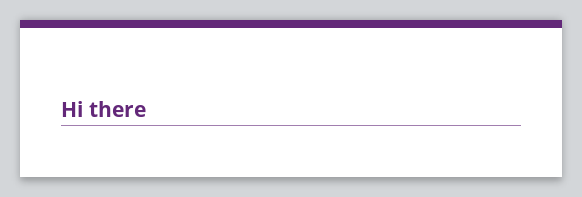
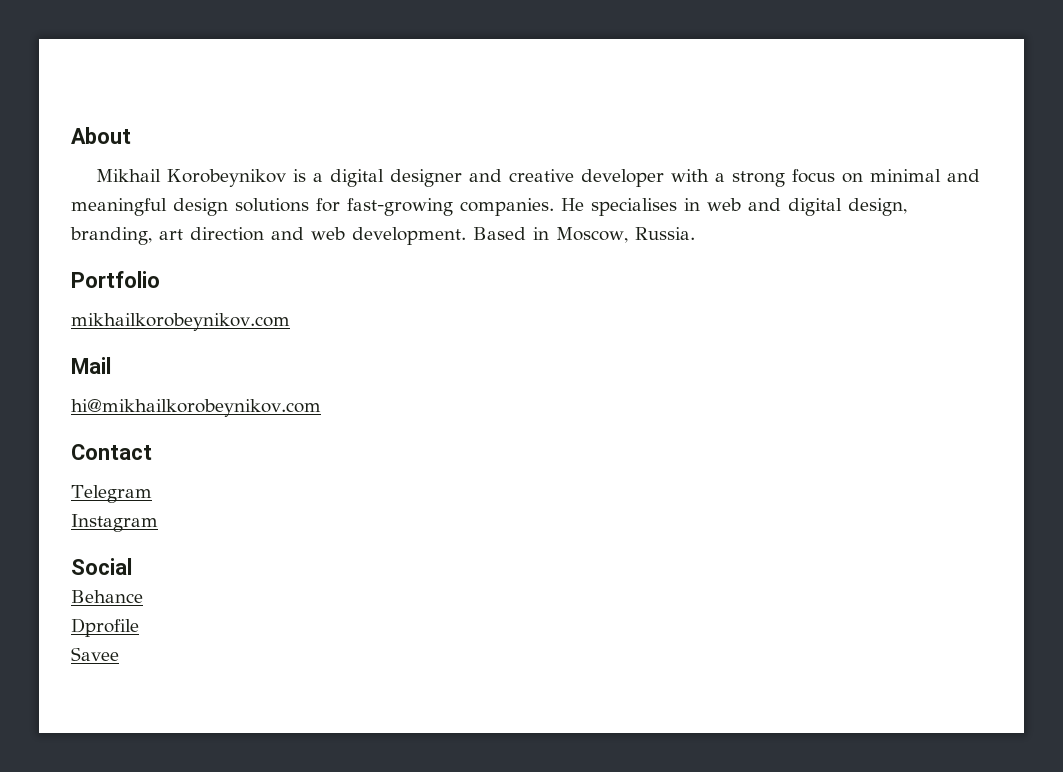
- Hi there
+ About
+ Mikhail Korobeynikov is a digital designer and creative developer with a strong focus on minimal and meaningful design solutions for fast-growing companies. He specialises in web and digital design, branding, art direction and web development. Based in Moscow, Russia.
+ Portfolio
+ mikhailkorobeynikov.com
+ Mail
+ hi@mikhailkorobeynikov.com
+ Contact
+ Telegram
+ Instagram
+ Social
+ Behance
+ Dprofile
+ Savee

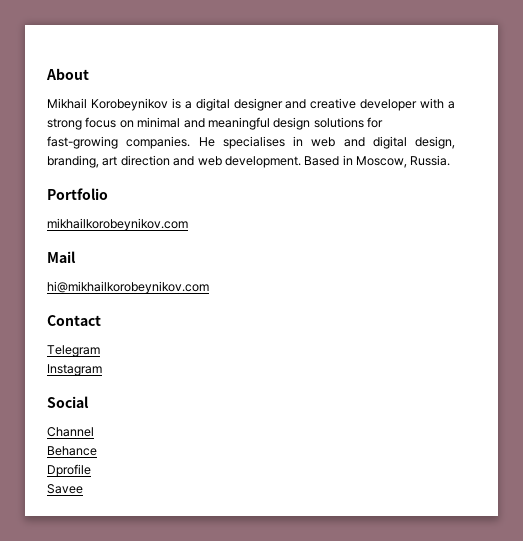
+ Channel

